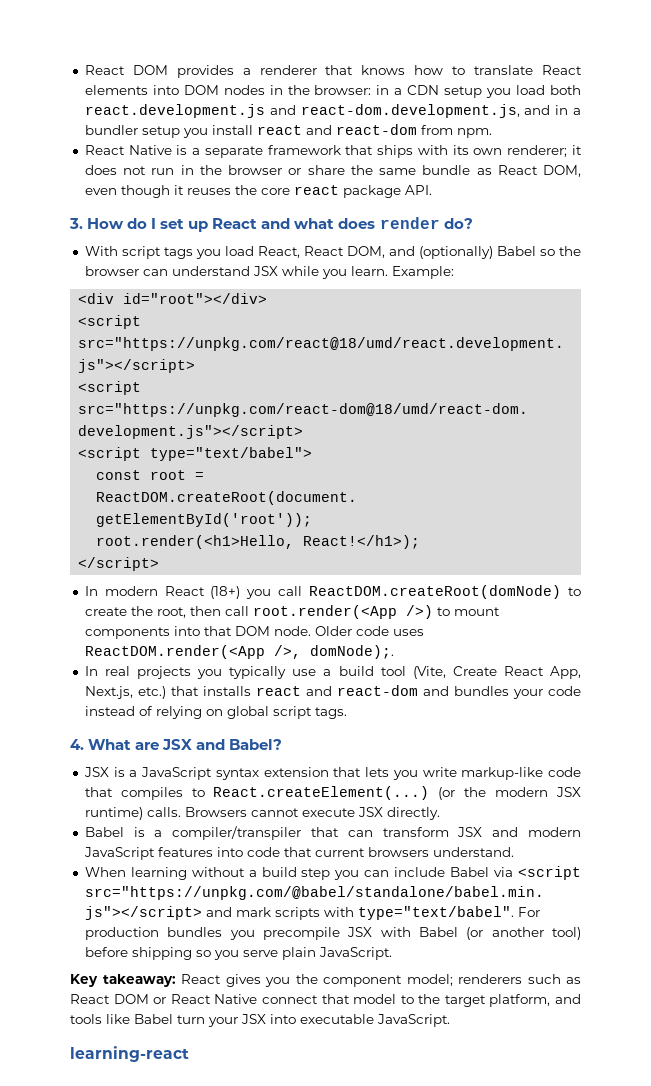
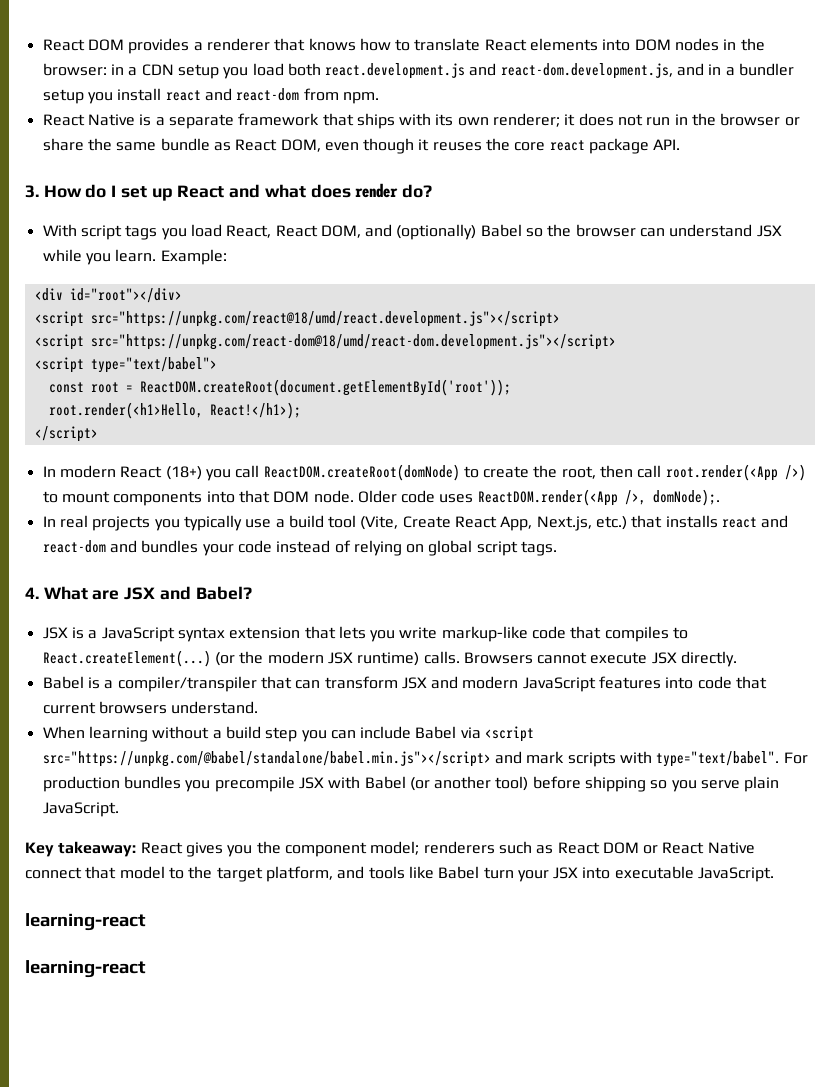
  Key takeaway: React gives you the component model; renderers such as React DOM or React Native connect that model to the target platform, and tools like Babel turn your JSX into executable JavaScript.
+ learning-react

